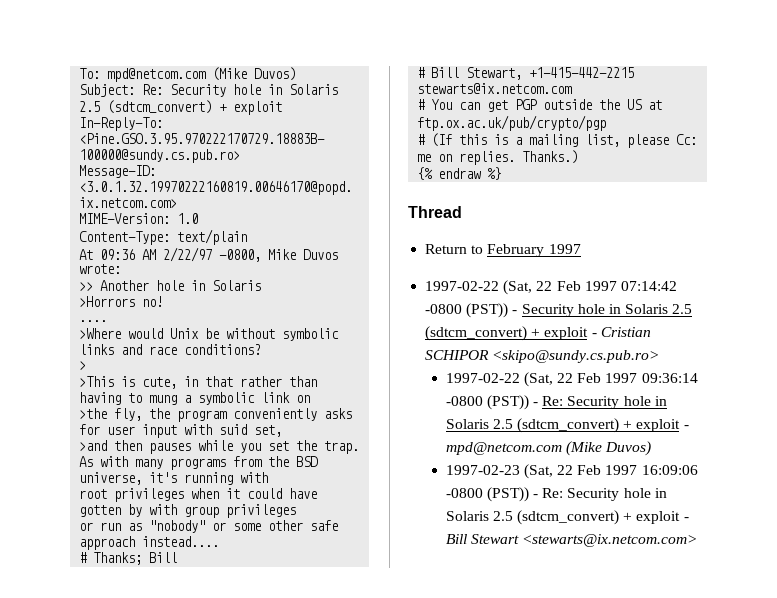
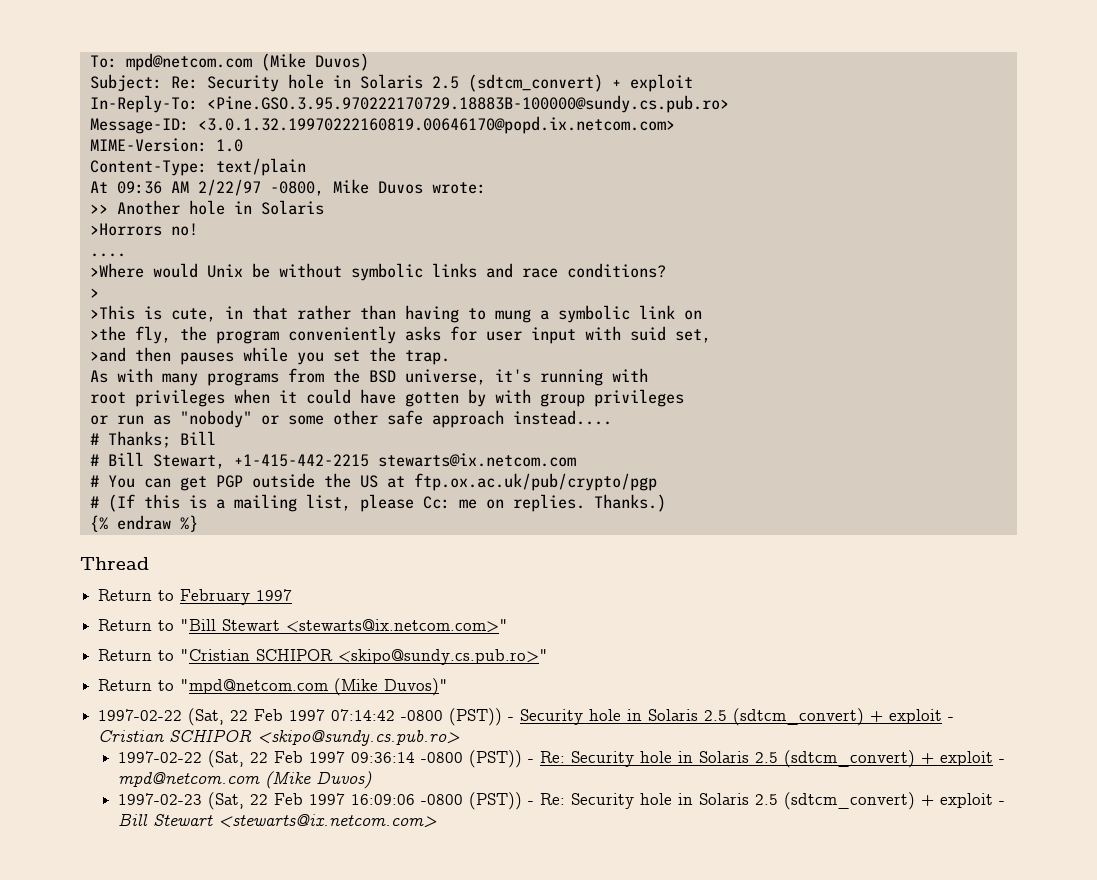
+ Return to "Bill Stewart <stewarts@ix.netcom.com>"
+ Return to "Cristian SCHIPOR <skipo@sundy.cs.pub.ro>"
+ Return to "mpd@netcom.com (Mike Duvos)"

